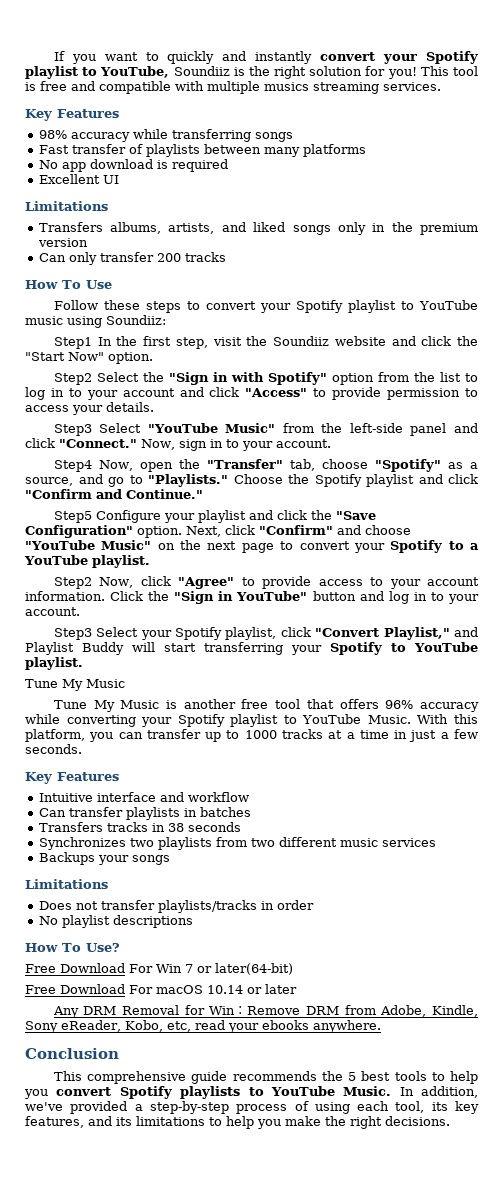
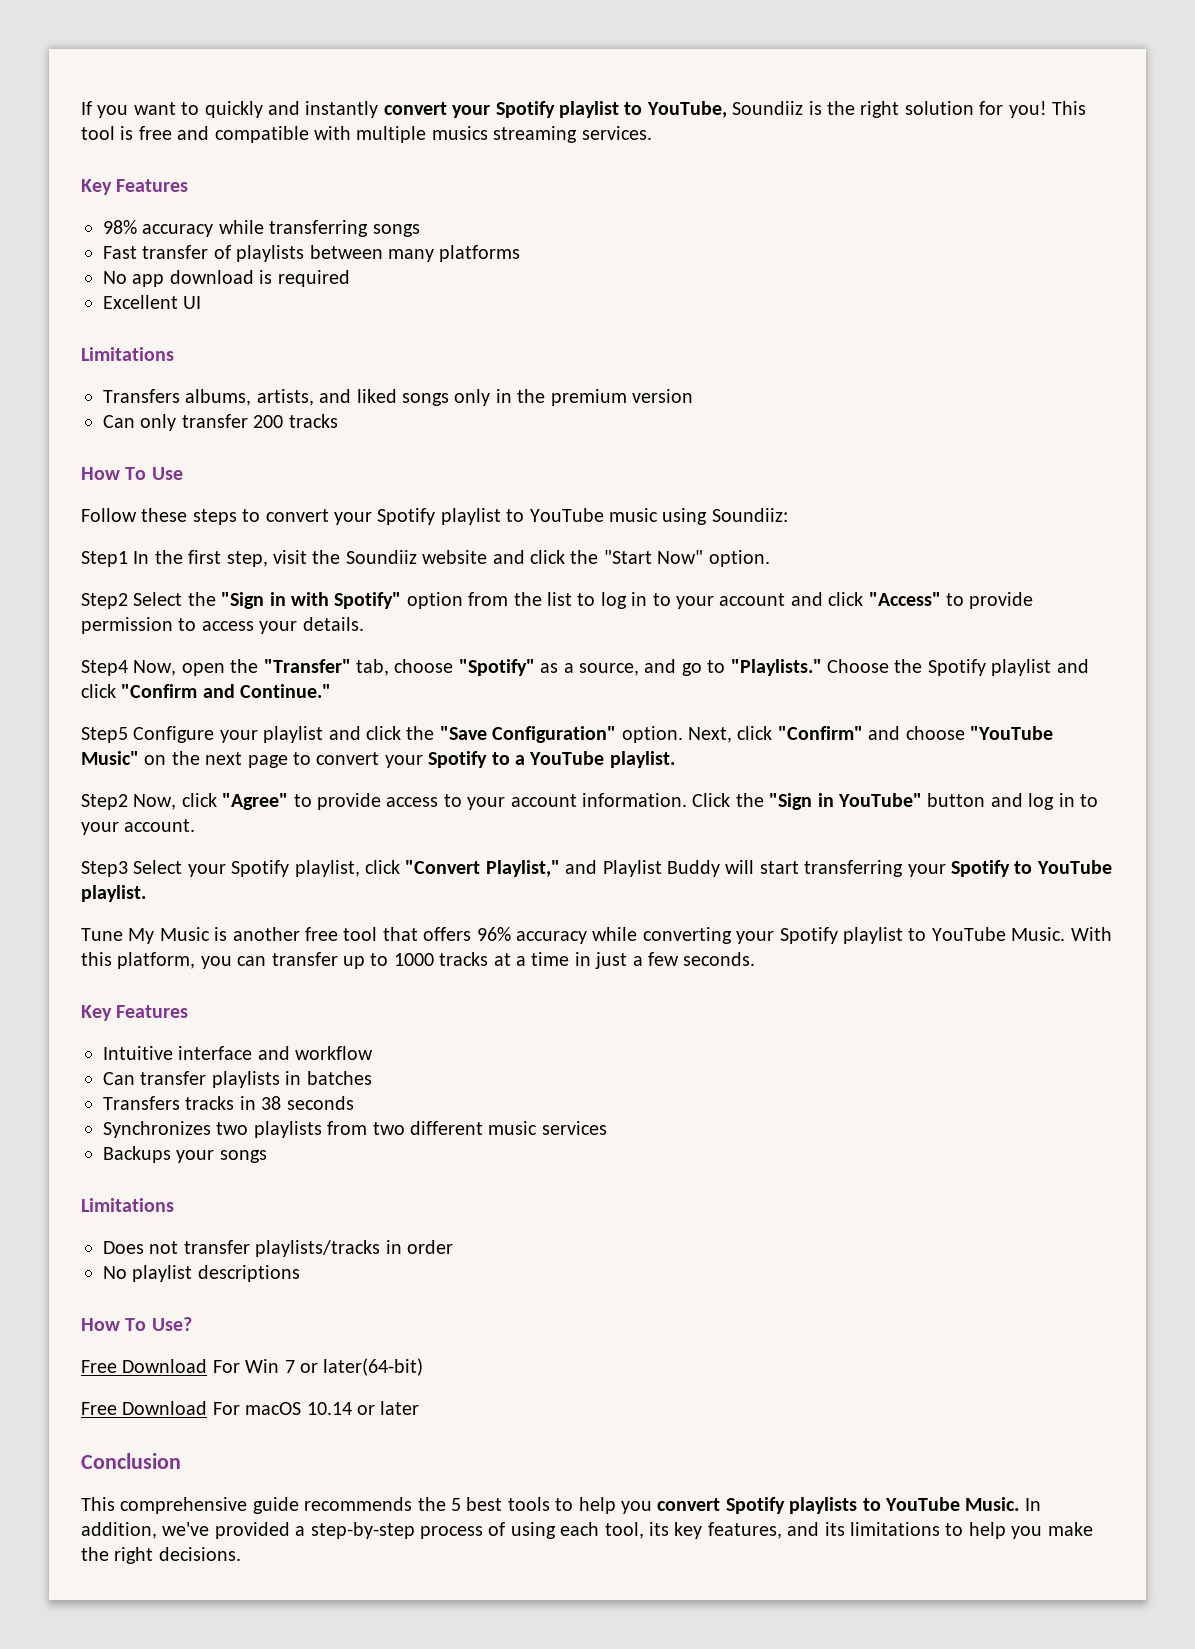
- Step3 Select "YouTube Music" from the left-side panel and click "Connect." Now, sign in to your account.
  Step3 Select your Spotify playlist, click "Convert Playlist," and Playlist Buddy will start transferring your Spotify to YouTube playlist.
- Tune My Music
- Any DRM Removal for Win：Remove DRM from Adobe, Kindle, Sony eReader, Kobo, etc, read your ebooks anywhere.

